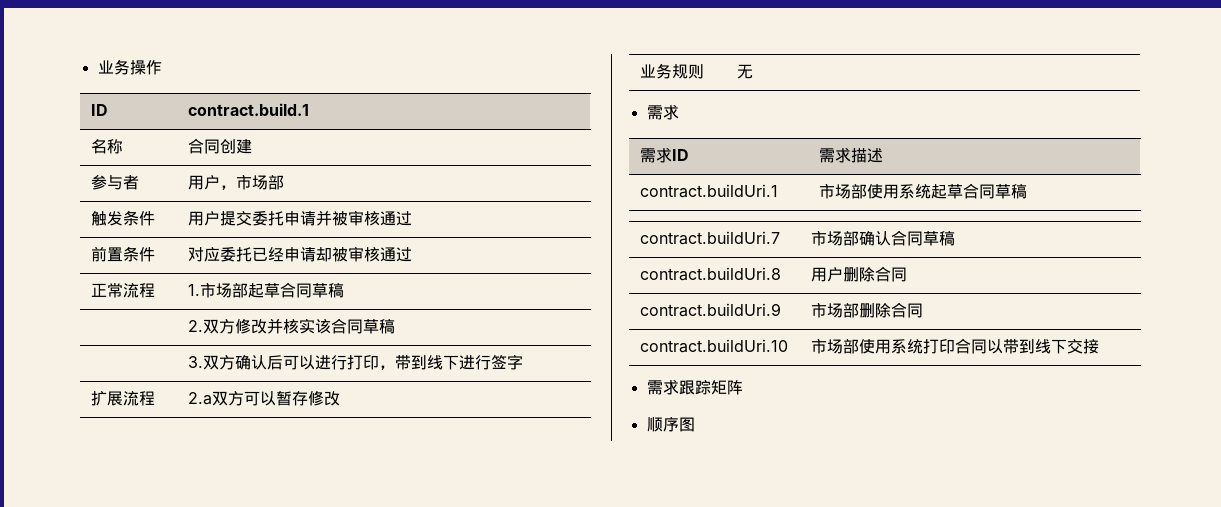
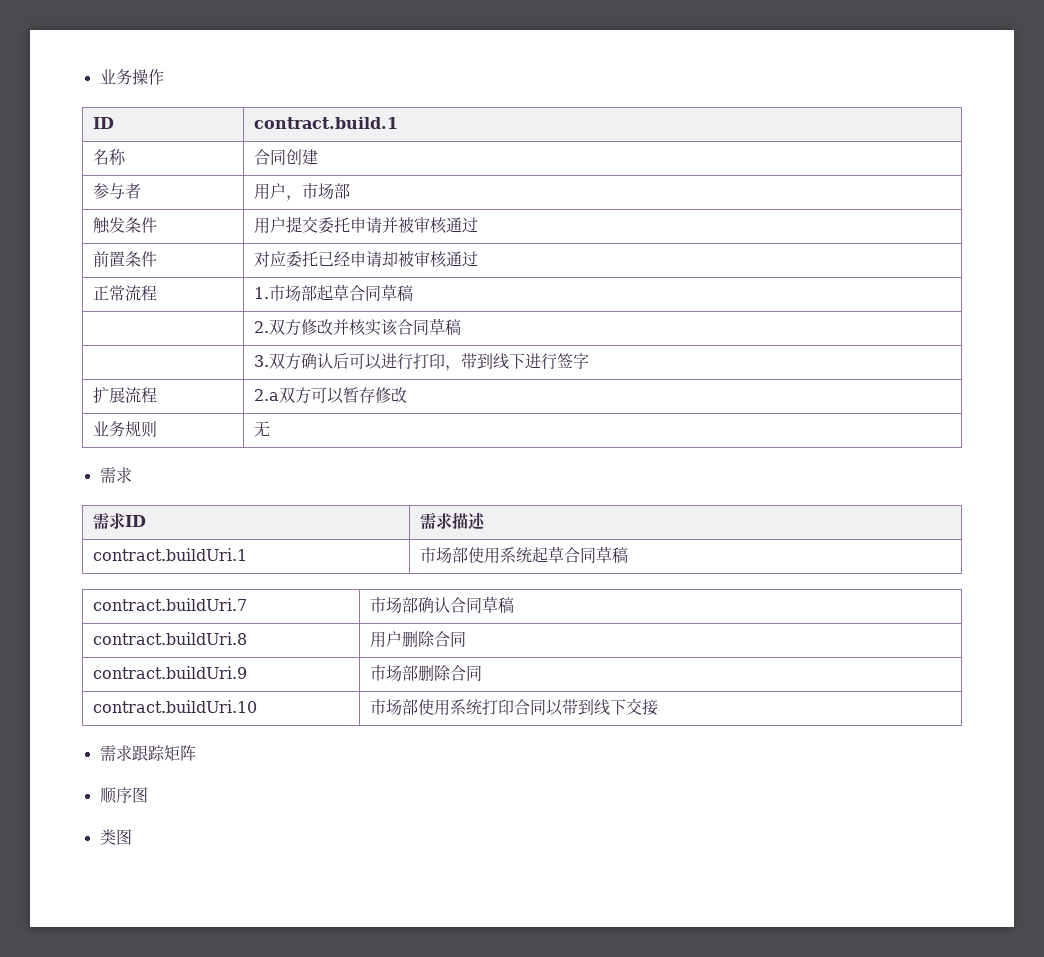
+ 类图

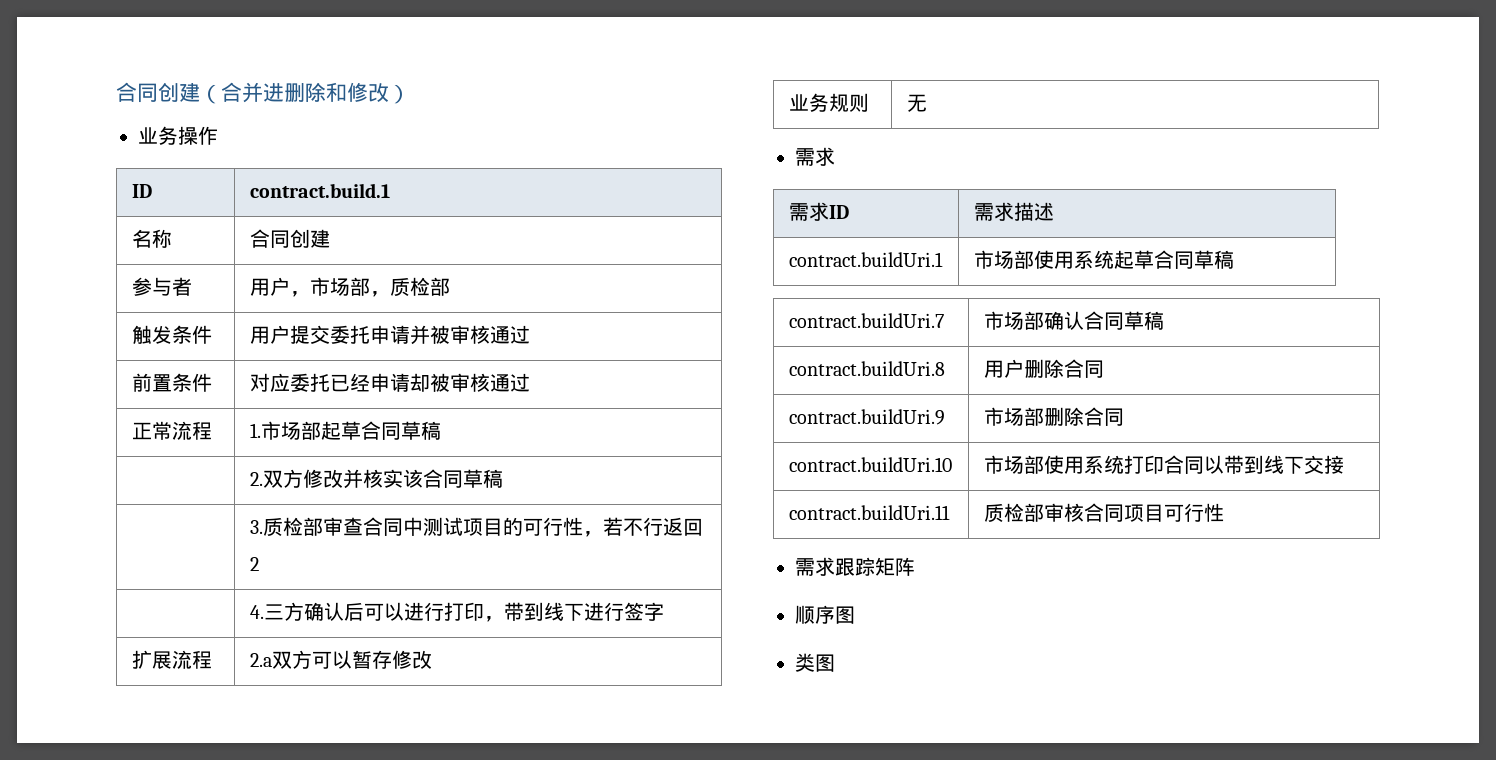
+ 合同创建（合并进删除和修改）
- 参与者 | 用户，市场部
+ 参与者 | 用户，市场部，质检部
- | 3.双方确认后可以进行打印，带到线下进行签字
+ | 3.质检部审查合同中测试项目的可行性，若不行返回2
+ | 4.三方确认后可以进行打印，带到线下进行签字
+ contract.buildUri.11 | 质检部审核合同项目可行性

